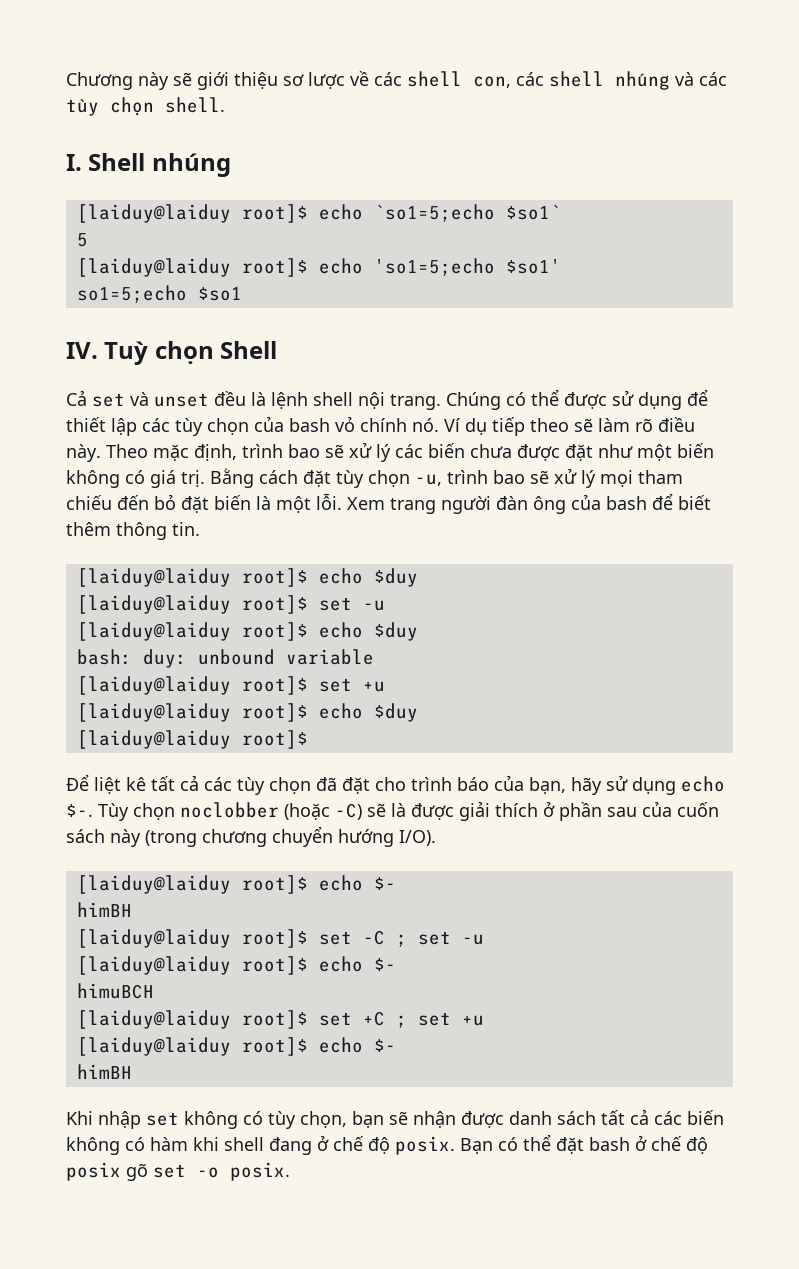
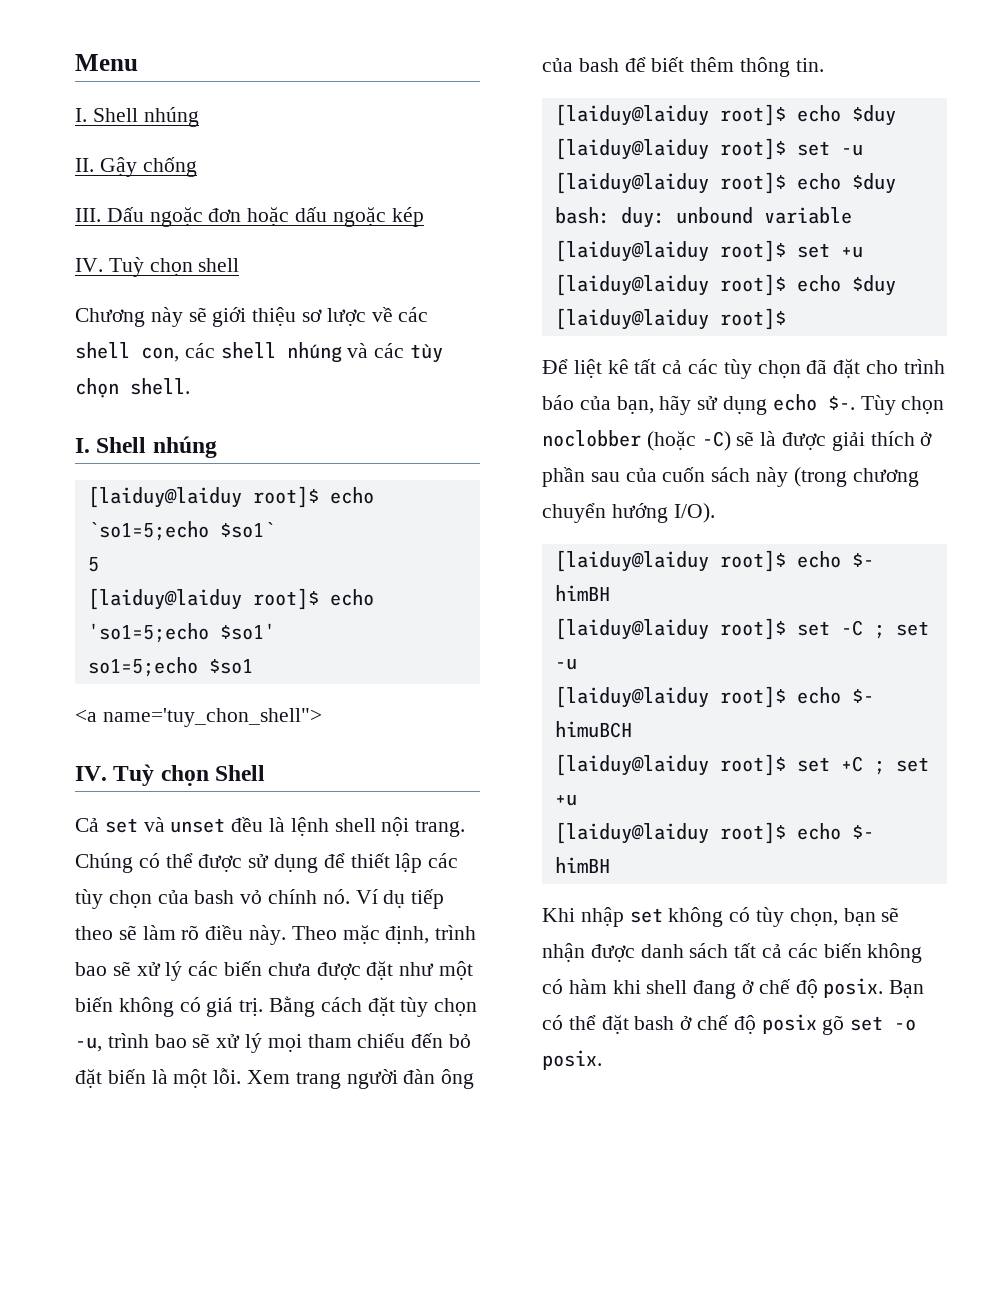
+ Menu
+ I. Shell nhúng
+ II. Gậy chống
+ III. Dấu ngoặc đơn hoặc dấu ngoặc kép
+ IV. Tuỳ chọn shell
+ <a name='tuy_chon_shell">

